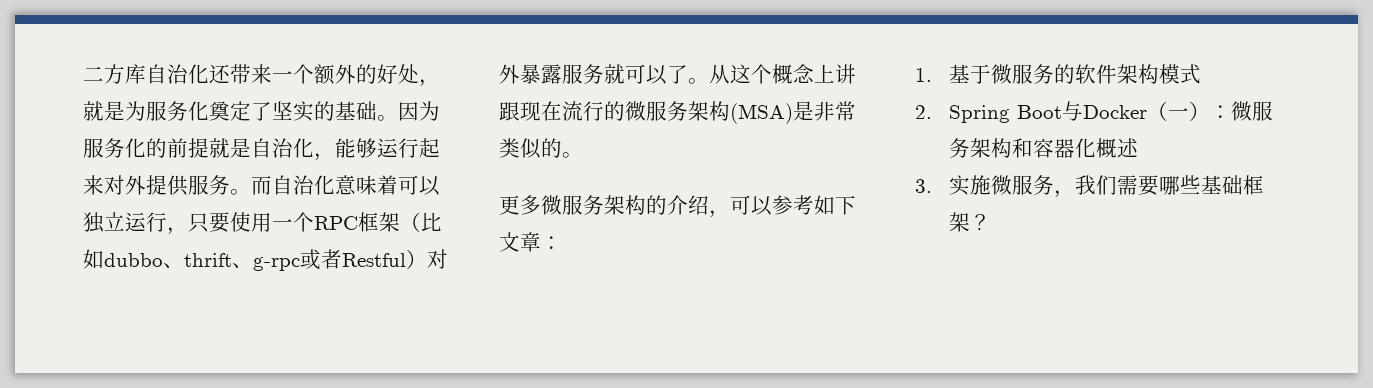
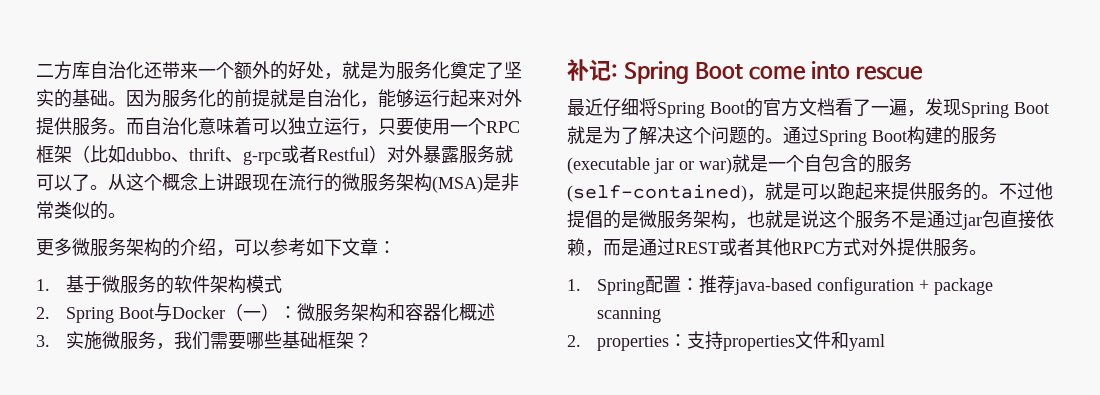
+ 补记: Spring Boot come into rescue
+ 最近仔细将Spring Boot的官方文档看了一遍，发现Spring Boot就是为了解决这个问题的。通过Spring Boot构建的服务(executable jar or war)就是一个自包含的服务(self-contained)，就是可以跑起来提供服务的。不过他提倡的是微服务架构，也就是说这个服务不是通过jar包直接依赖，而是通过REST或者其他RPC方式对外提供服务。
+ 1. Spring配置：推荐java-based configuration + package scanning
+ 2. properties：支持properties文件和yaml

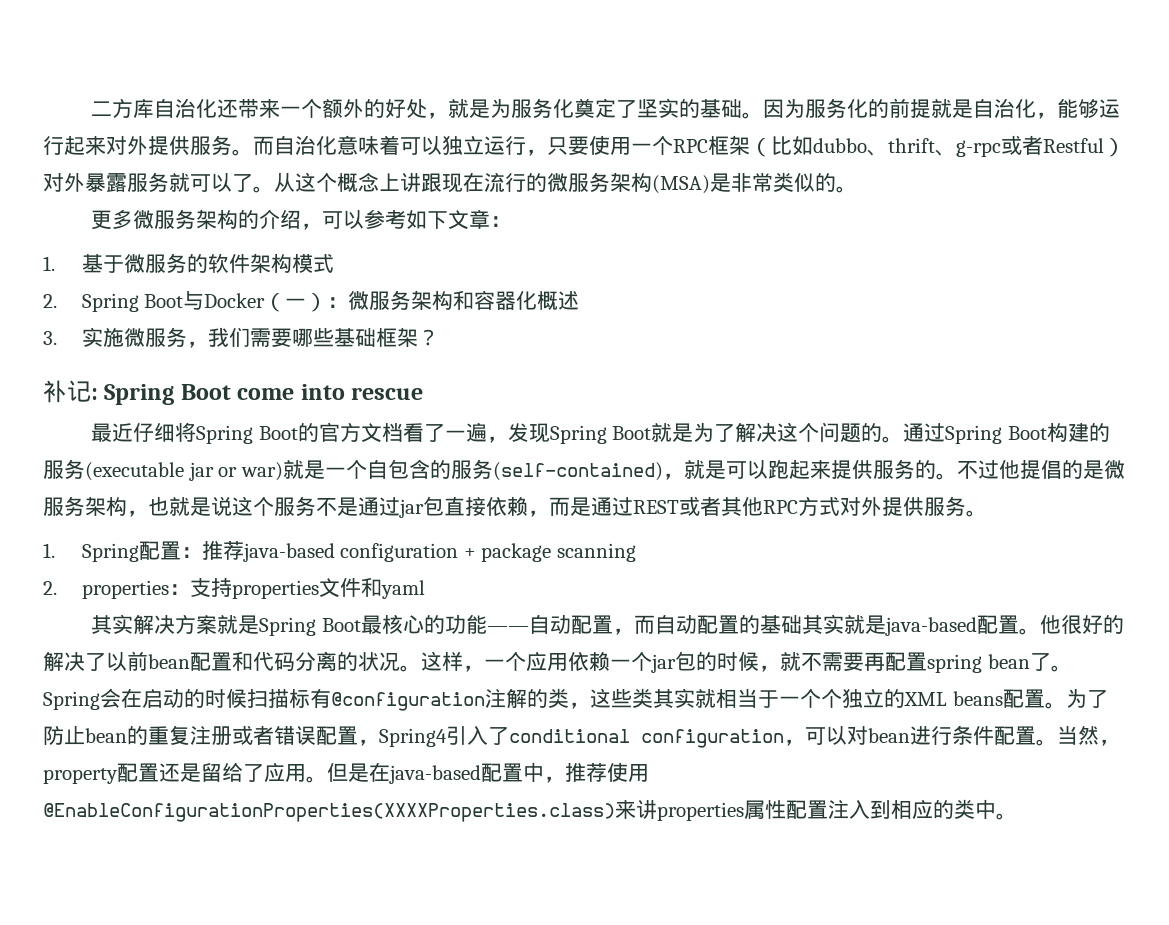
+ 其实解决方案就是Spring Boot最核心的功能——自动配置，而自动配置的基础其实就是java-based配置。他很好的解决了以前bean配置和代码分离的状况。这样，一个应用依赖一个jar包的时候，就不需要再配置spring bean了。Spring会在启动的时候扫描标有@configuration注解的类，这些类其实就相当于一个个独立的XML beans配置。为了防止bean的重复注册或者错误配置，Spring4引入了conditional configuration，可以对bean进行条件配置。当然，property配置还是留给了应用。但是在java-based配置中，推荐使用@EnableConfigurationProperties(XXXXProperties.class)来讲properties属性配置注入到相应的类中。

